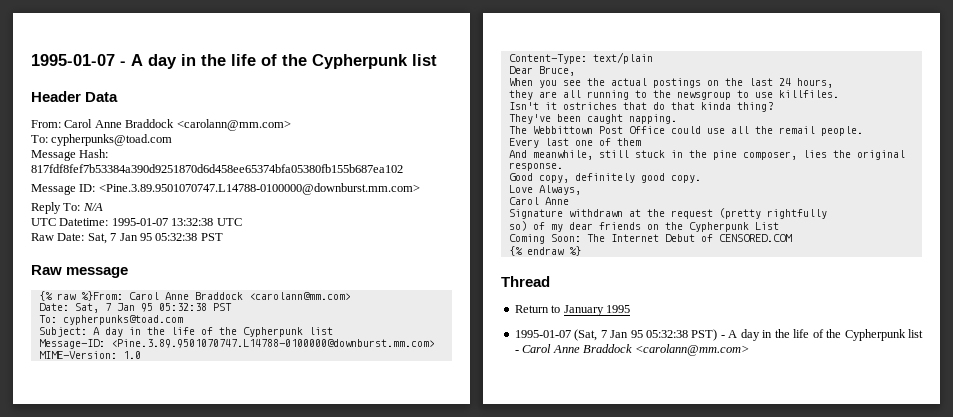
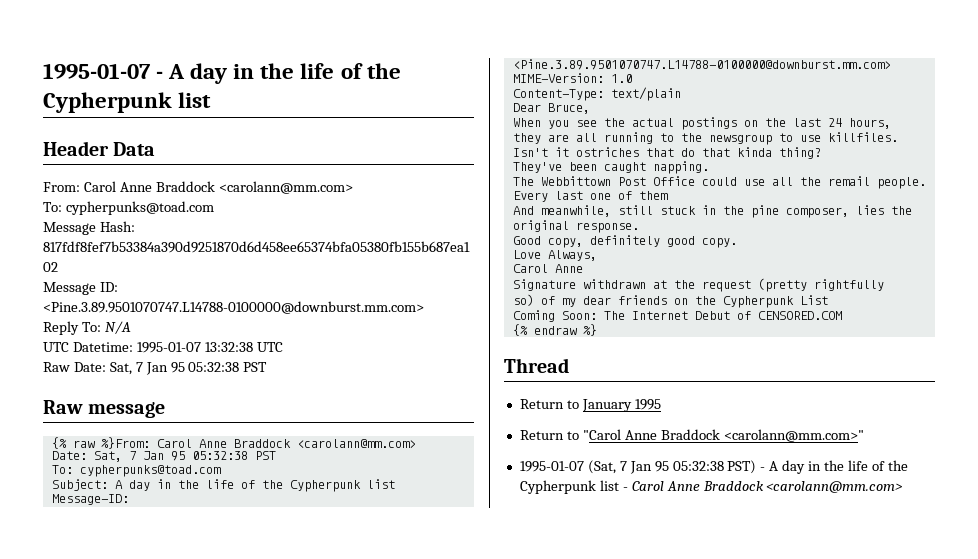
+ Return to "Carol Anne Braddock <carolann@mm.com>"

